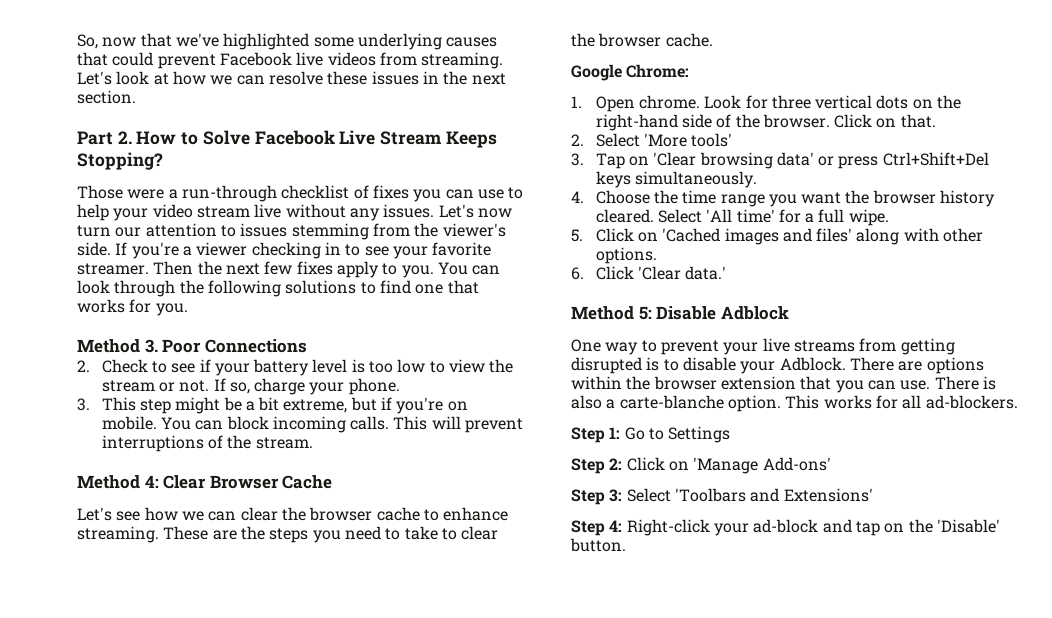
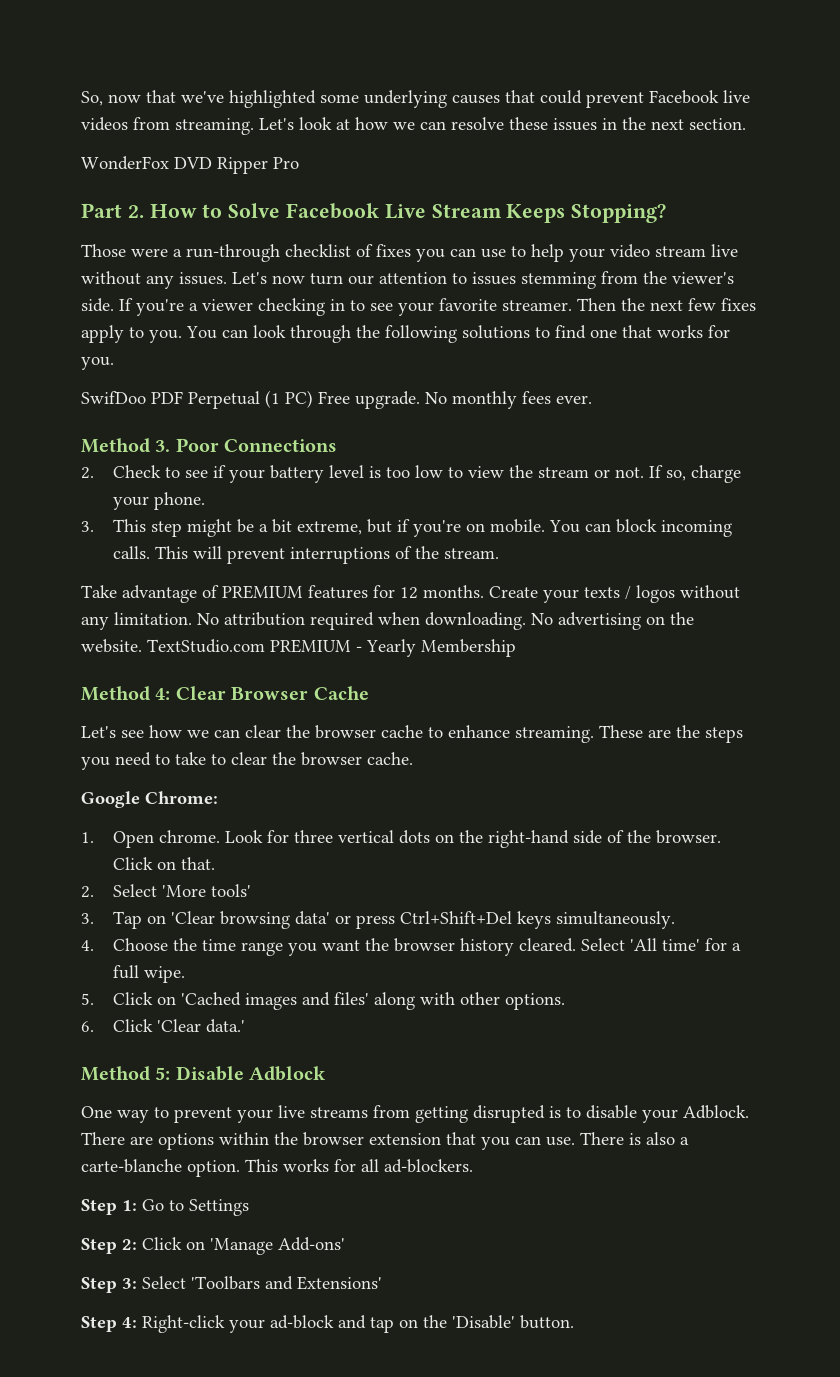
+ WonderFox DVD Ripper Pro
+ SwifDoo PDF Perpetual (1 PC) Free upgrade. No monthly fees ever.
+ Take advantage of PREMIUM features for 12 months. Create your texts / logos without any limitation. No attribution required when downloading. No advertising on the website. TextStudio.com PREMIUM - Yearly Membership

